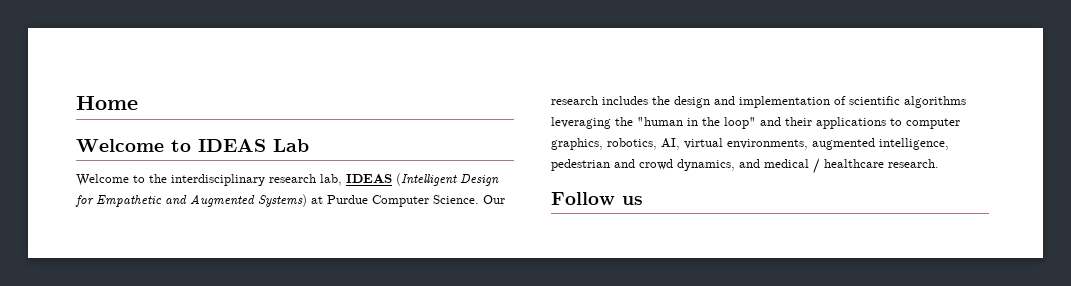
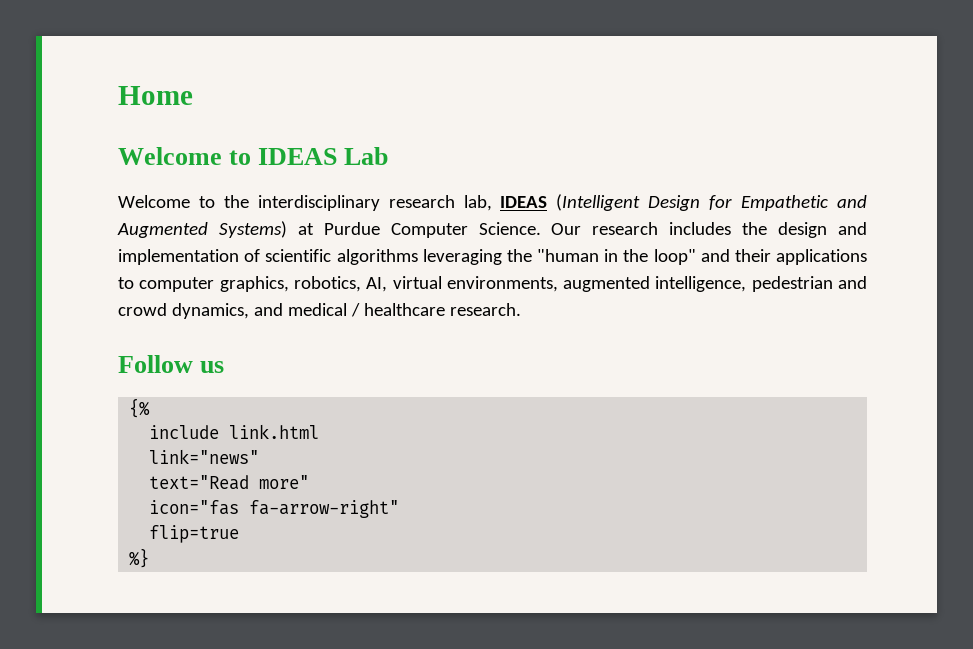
+ {%
+ include link.html
+ link="news"
+ text="Read more"
+ icon="fas fa-arrow-right"
+ flip=true
+ %}

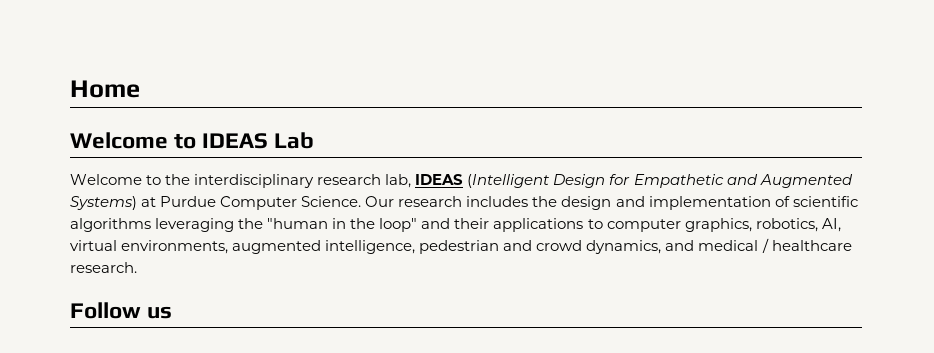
- {%
- include link.html
- link="news"
- text="Read more"
- icon="fas fa-arrow-right"
- flip=true
- %}

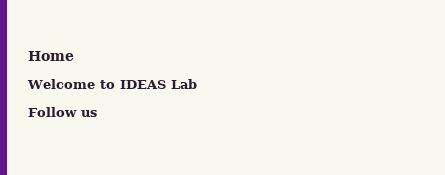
- Welcome to the interdisciplinary research lab, IDEAS (Intelligent Design for Empathetic and Augmented Systems) at Purdue Computer Science. Our research includes the design and implementation of scientific algorithms leveraging the "human in the loop" and their applications to computer graphics, robotics, AI, virtual environments, augmented intelligence, pedestrian and crowd dynamics, and medical / healthcare research.

